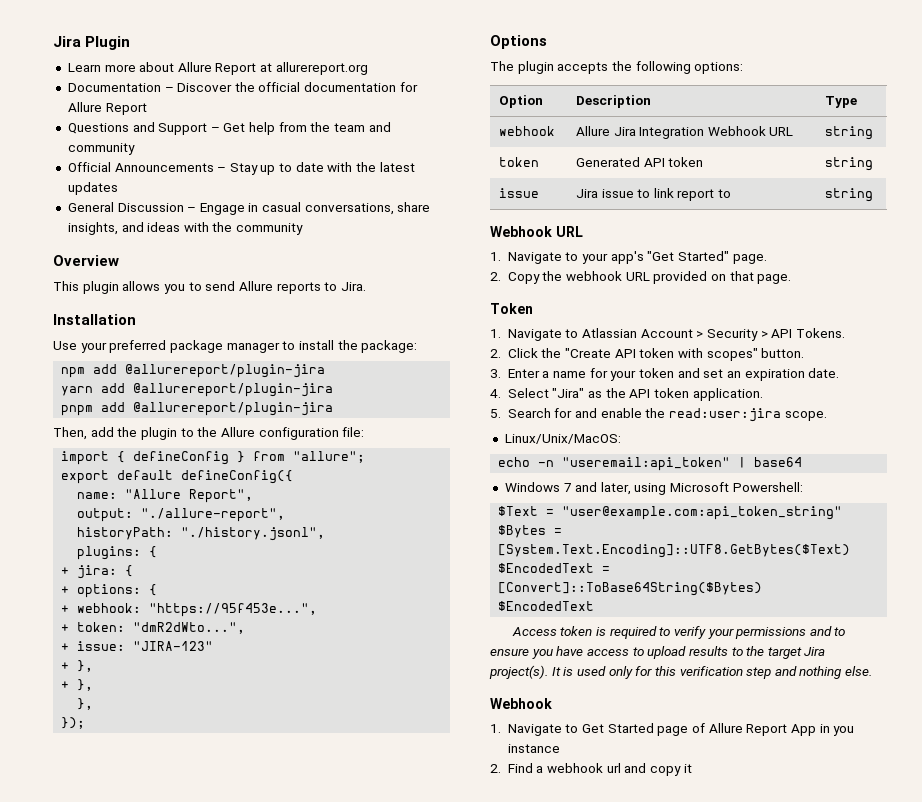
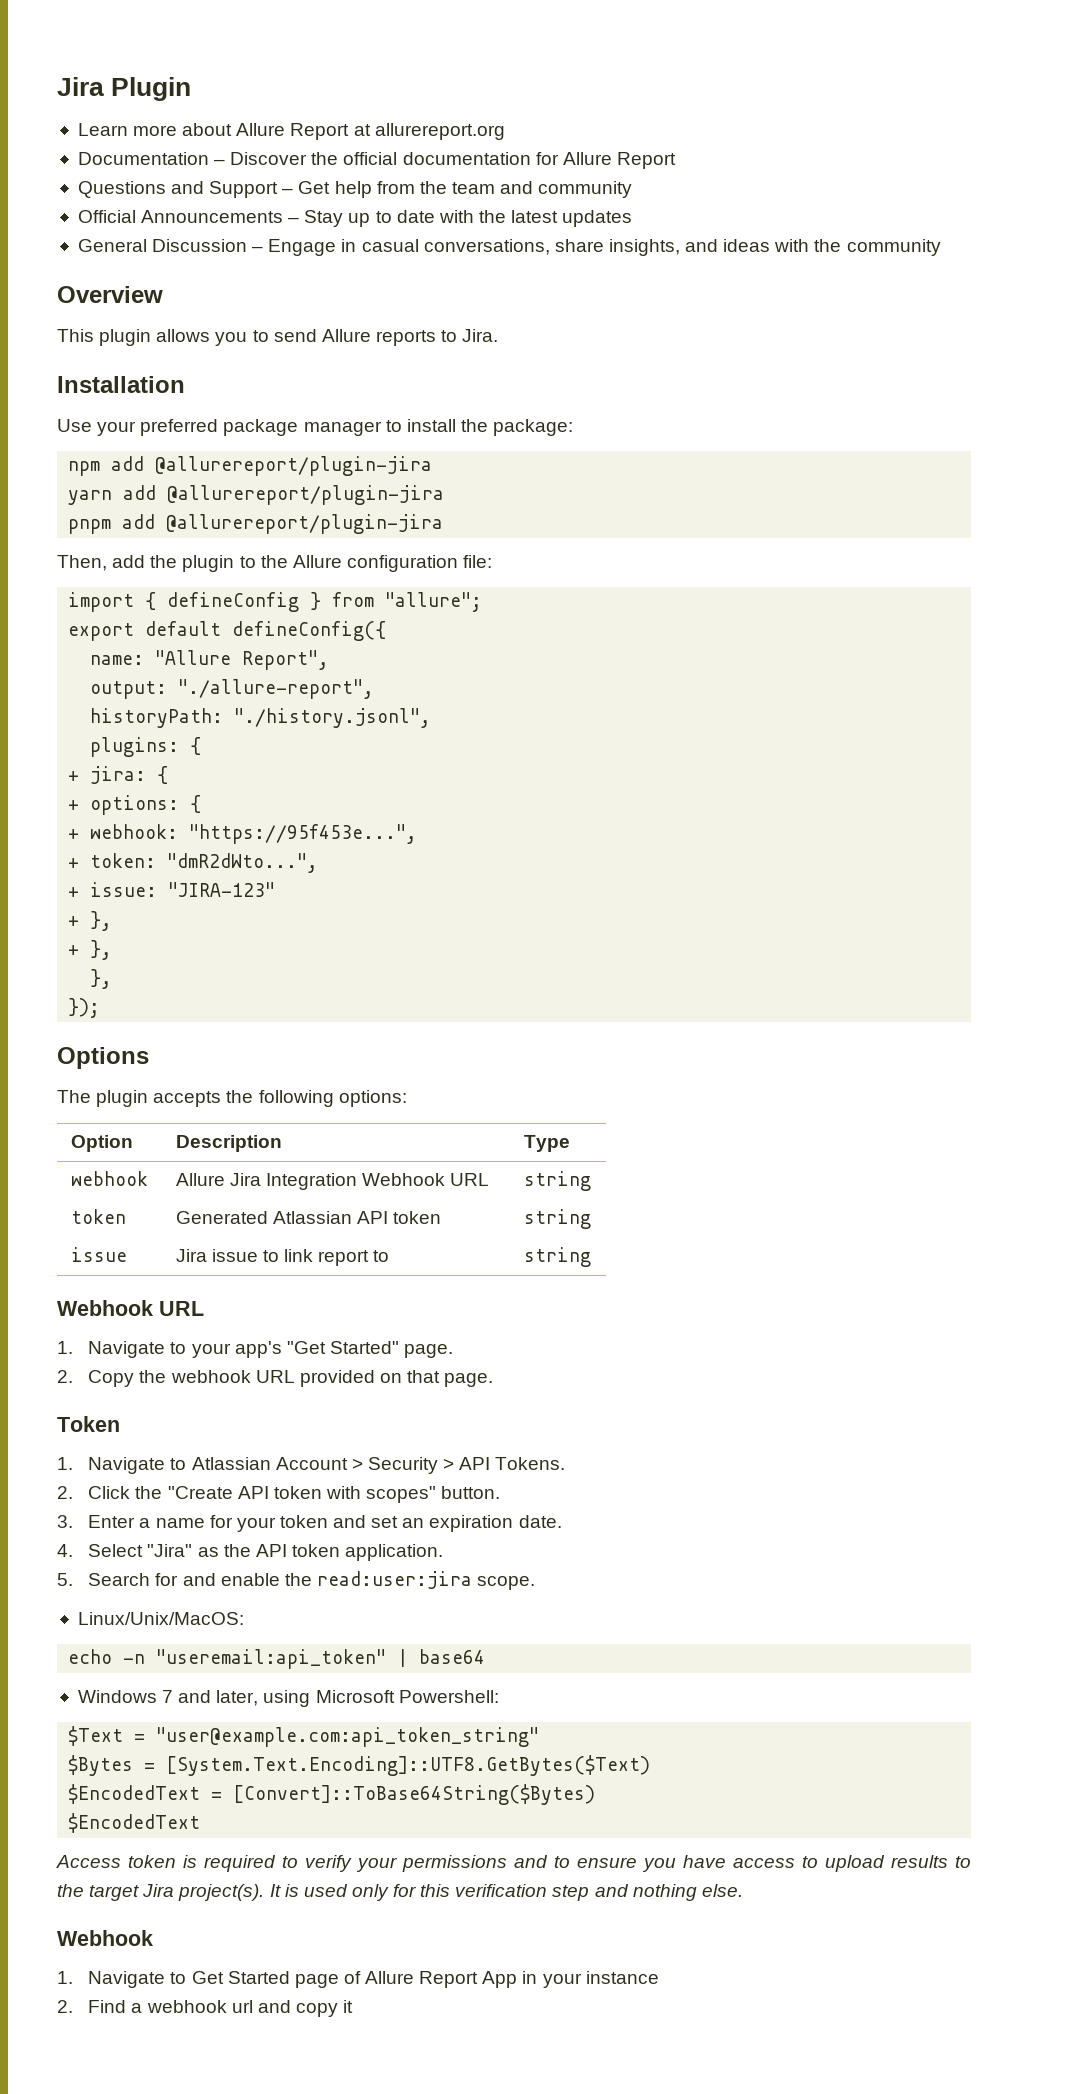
- token | Generated API token | string
+ token | Generated Atlassian API token | string
- 1. Navigate to Get Started page of Allure Report App in you instance
+ 1. Navigate to Get Started page of Allure Report App in your instance

